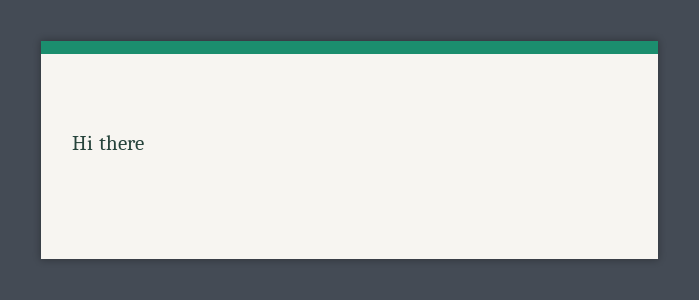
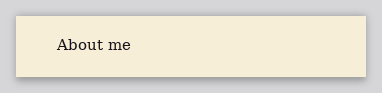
- Hi there
+ About me

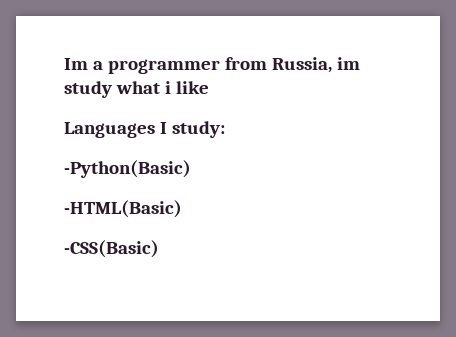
- About me
+ Im a programmer from Russia, im study what i like
+ Languages I study:
+ -Python(Basic)
+ -HTML(Basic)
+ -CSS(Basic)

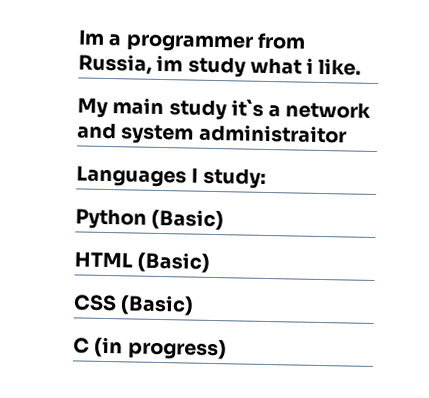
- Im a programmer from Russia, im study what i like
+ Im a programmer from Russia, im study what i like.
+ My main study it`s a network and system administraitor
  Languages I study:
- -Python(Basic)
- -HTML(Basic)
- -CSS(Basic)
+ Python (Basic)
+ HTML (Basic)
+ CSS (Basic)
+ C (in progress)

